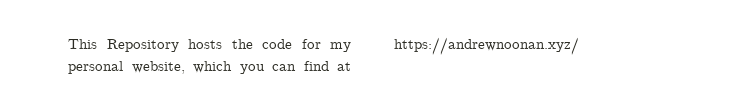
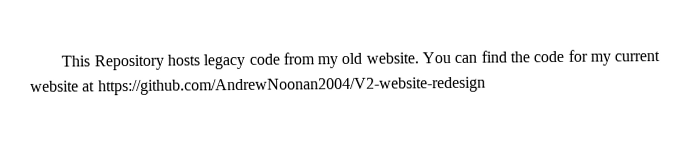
- This Repository hosts the code for my personal website, which you can find at https://andrewnoonan.xyz/
+ This Repository hosts legacy code from my old website. You can find the code for my current website at https://github.com/AndrewNoonan2004/V2-website-redesign

